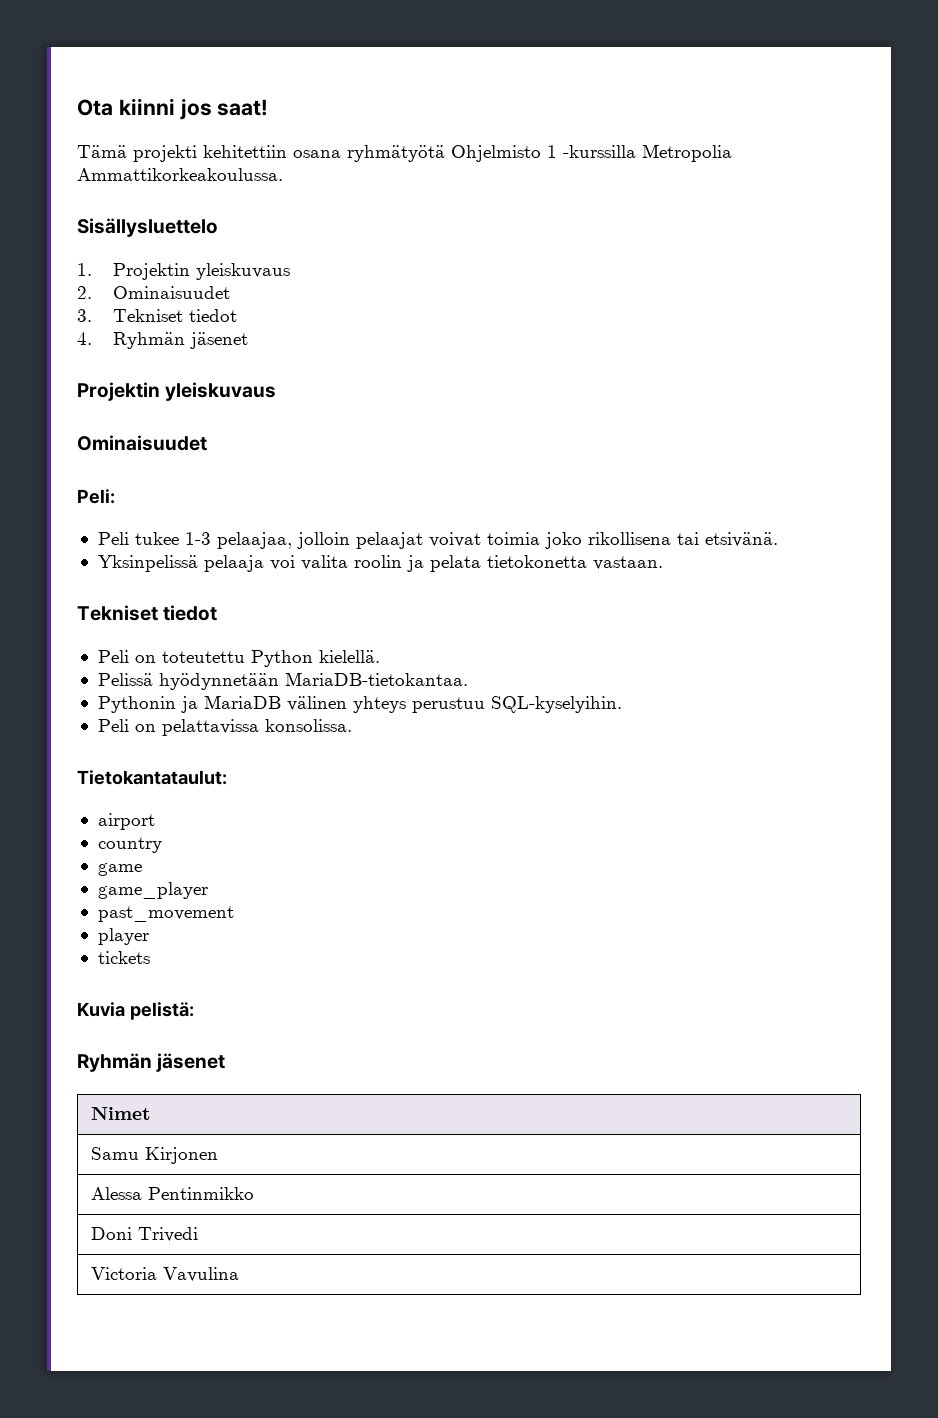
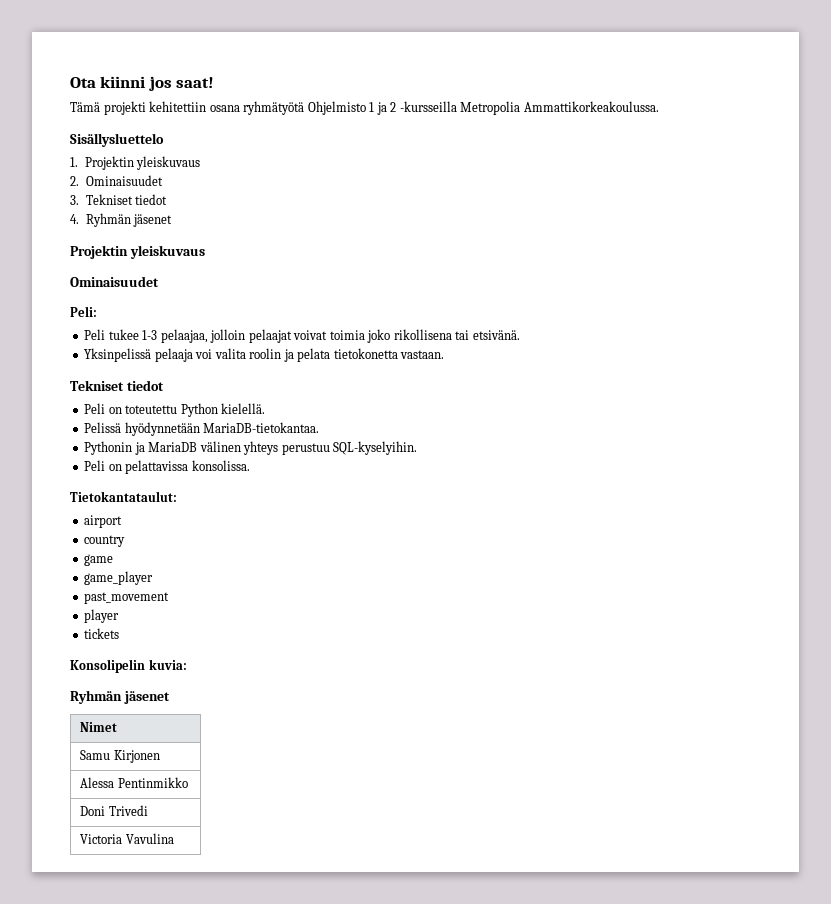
- Tämä projekti kehitettiin osana ryhmätyötä Ohjelmisto 1 -kurssilla Metropolia Ammattikorkeakoulussa.
+ Tämä projekti kehitettiin osana ryhmätyötä Ohjelmisto 1 ja 2 -kursseilla Metropolia Ammattikorkeakoulussa.
- Kuvia pelistä:
+ Konsolipelin kuvia:

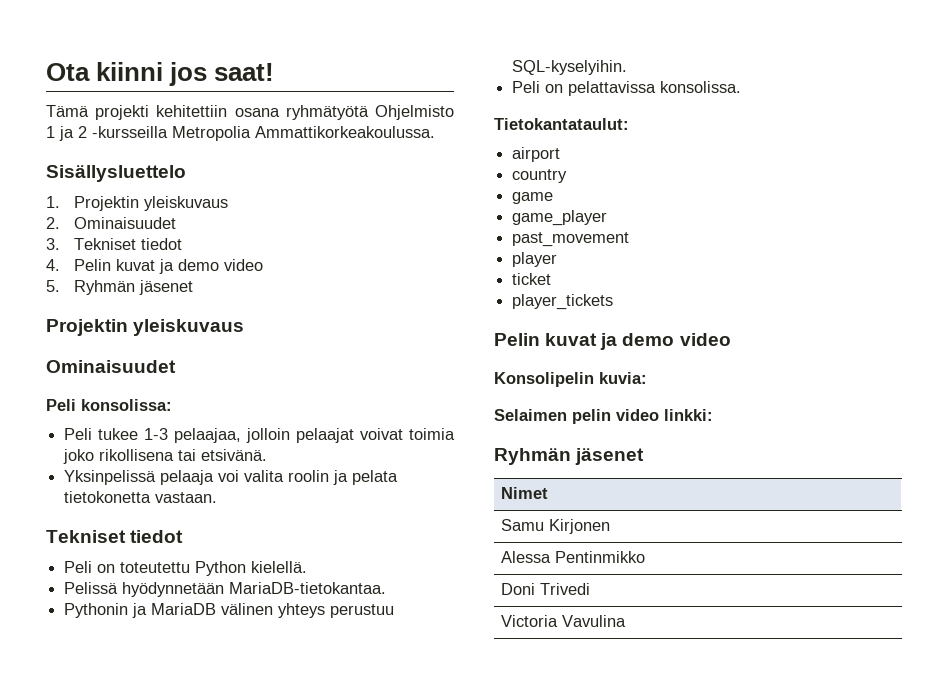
- 4. Ryhmän jäsenet
+ 4. Pelin kuvat ja demo video
+ 5. Ryhmän jäsenet
- Peli:
+ Peli konsolissa:
- tickets
+ ticket
+ player_tickets
+ Pelin kuvat ja demo video
  Konsolipelin kuvia:
+ Selaimen pelin video linkki:

